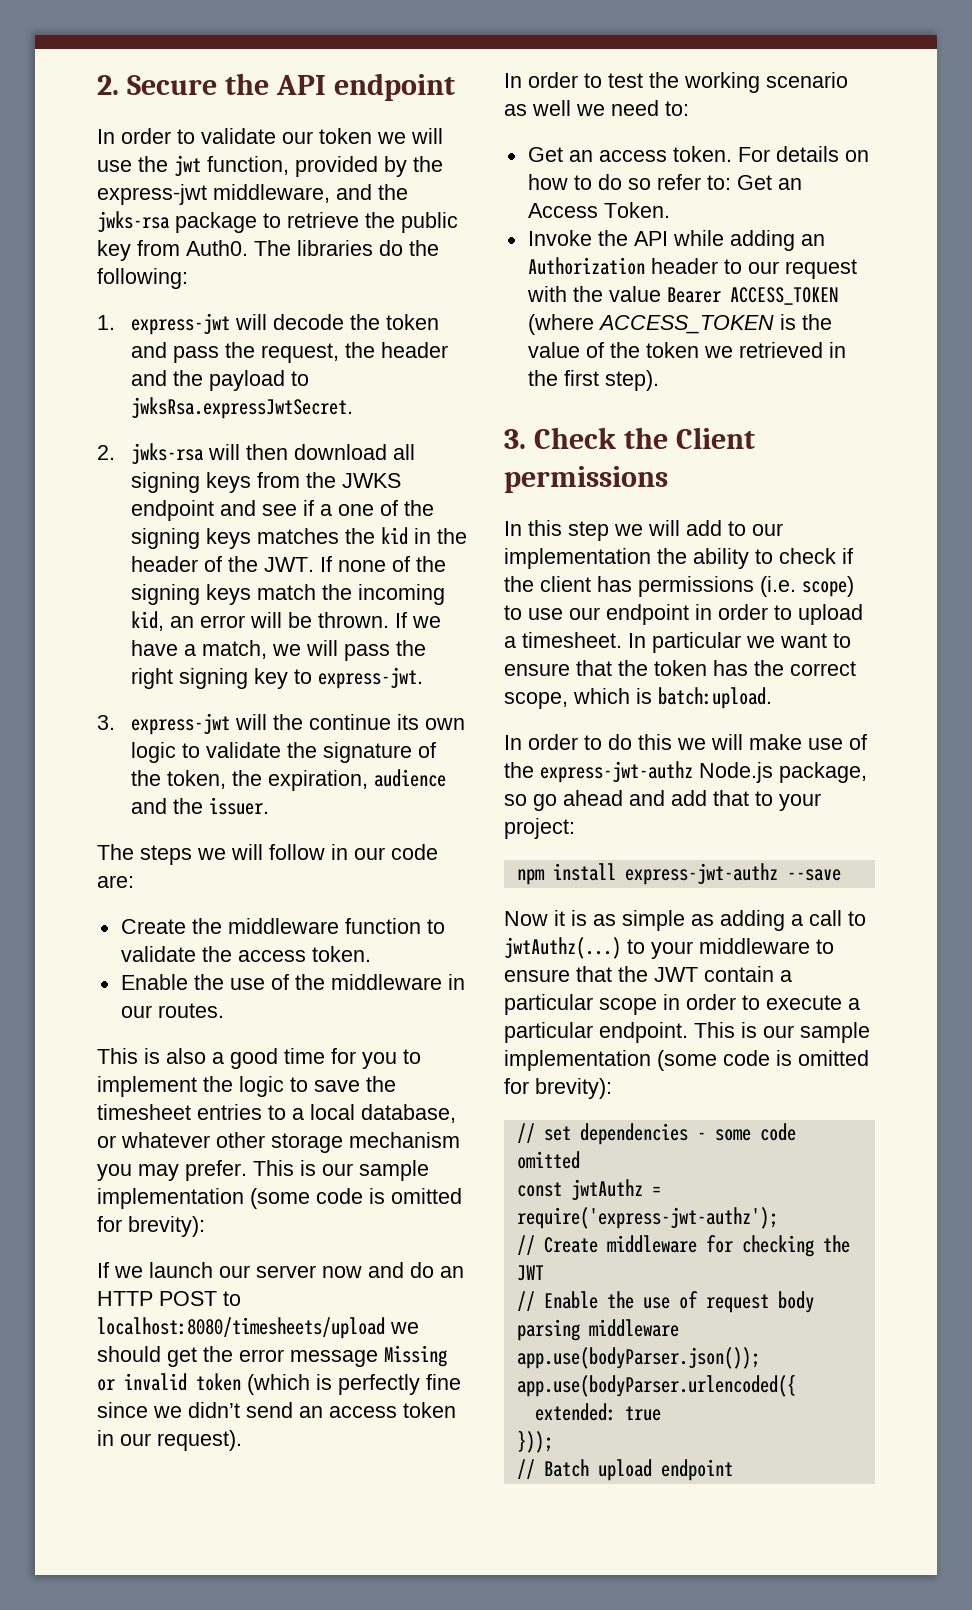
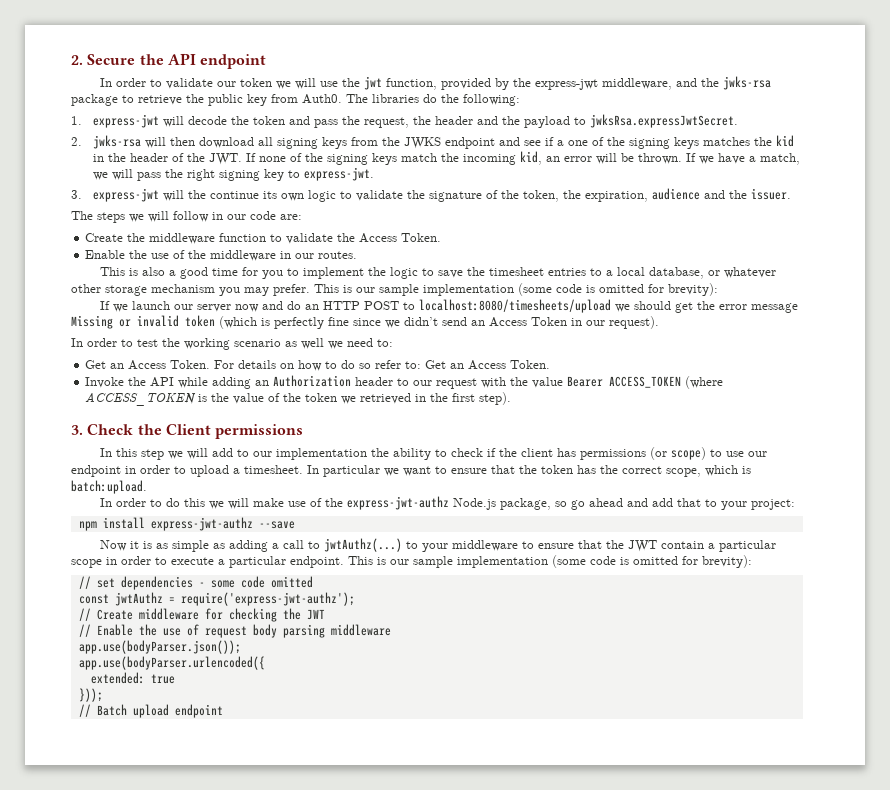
- Create the middleware function to validate the access token.
+ Create the middleware function to validate the Access Token.
- If we launch our server now and do an HTTP POST to localhost:8080/timesheets/upload we should get the error message Missing or invalid token (which is perfectly fine since we didn’t send an access token in our request).
+ If we launch our server now and do an HTTP POST to localhost:8080/timesheets/upload we should get the error message Missing or invalid token (which is perfectly fine since we didn’t send an Access Token in our request).
  In order to test the working scenario as well we need to:
- Get an access token.
+ Get an Access Token.
- In this step we will add to our implementation the ability to check if the client has permissions (i.e. scope) to use our endpoint in order to upload a timesheet.
+ In this step we will add to our implementation the ability to check if the client has permissions (or scope) to use our endpoint in order to upload a timesheet.

